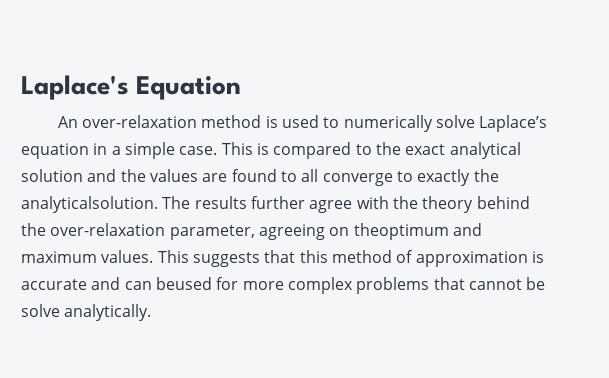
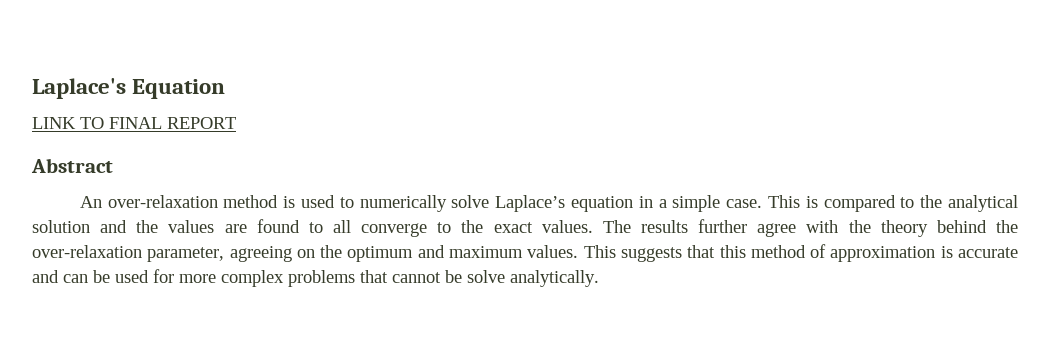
+ LINK TO FINAL REPORT
+ Abstract
- This is compared to the exact analytical solution and the values are found to all converge to exactly the analyticalsolution.
+ This is compared to the analytical solution and the values are found to all converge to the exact values.
- The results further agree with the theory behind the over-relaxation parameter, agreeing on theoptimum and maximum values.
+ The results further agree with the theory behind the over-relaxation parameter, agreeing on the optimum and maximum values.
- This suggests that this method of approximation is accurate and can beused for more complex problems that cannot be solve analytically.
+ This suggests that this method of approximation is accurate and can be used for more complex problems that cannot be solve analytically.

